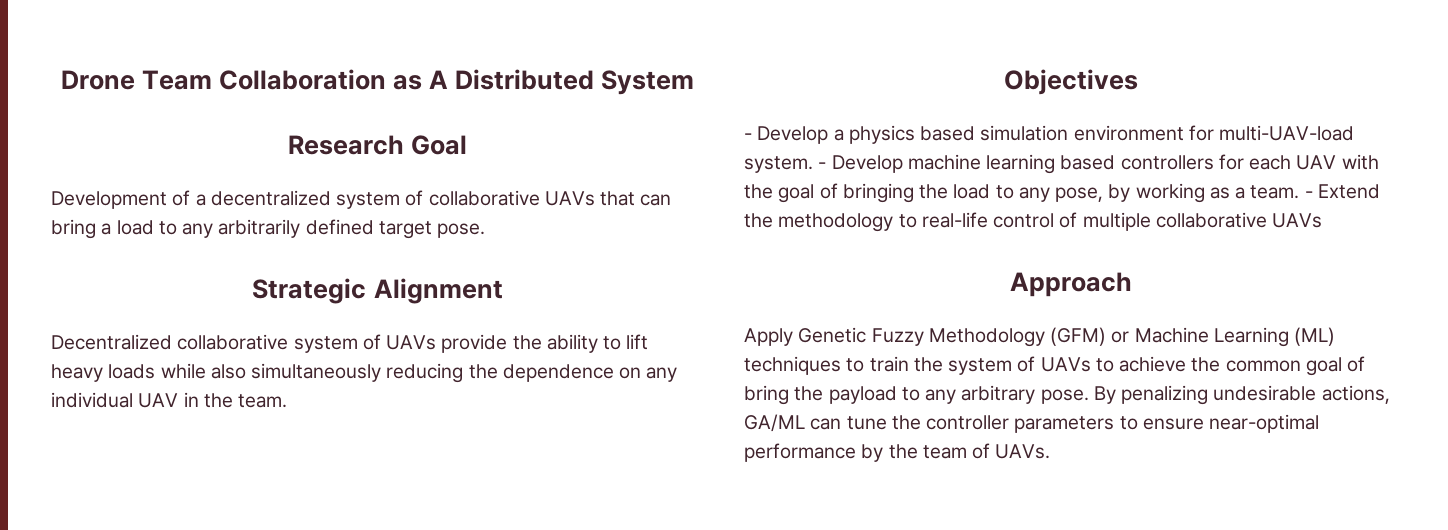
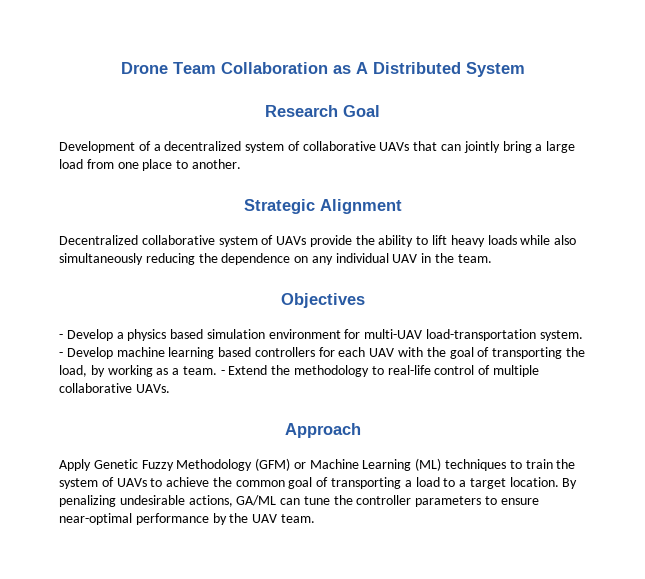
- Development of a decentralized system of collaborative UAVs that can bring a load to any arbitrarily defined target pose.
+ Development of a decentralized system of collaborative UAVs that can jointly bring a large load from one place to another.
- - Develop a physics based simulation environment for multi-UAV-load system.
+ - Develop a physics based simulation environment for multi-UAV load-transportation system.
- - Develop machine learning based controllers for each UAV with the goal of bringing the load to any pose, by working as a team.
+ - Develop machine learning based controllers for each UAV with the goal of transporting the load, by working as a team.
- - Extend the methodology to real-life control of multiple collaborative UAVs
+ - Extend the methodology to real-life control of multiple collaborative UAVs.
- Apply Genetic Fuzzy Methodology (GFM) or Machine Learning (ML) techniques to train the system of UAVs to achieve the common goal of bring the payload to any arbitrary pose.
+ Apply Genetic Fuzzy Methodology (GFM) or Machine Learning (ML) techniques to train the system of UAVs to achieve the common goal of transporting a load to a target location.
- By penalizing undesirable actions, GA/ML can tune the controller parameters to ensure near-optimal performance by the team of UAVs.
+ By penalizing undesirable actions, GA/ML can tune the controller parameters to ensure near-optimal performance by the UAV team.

